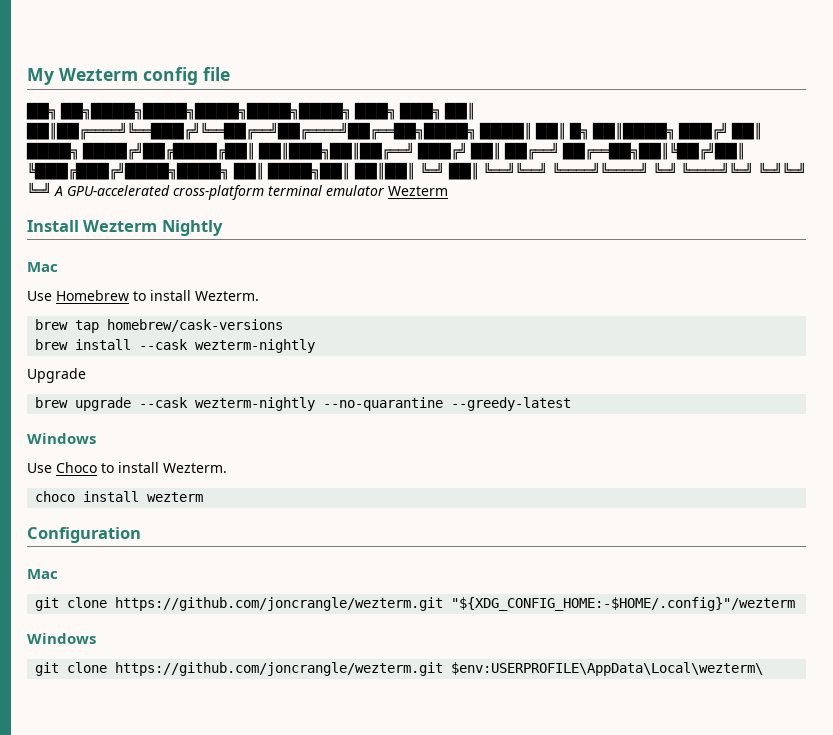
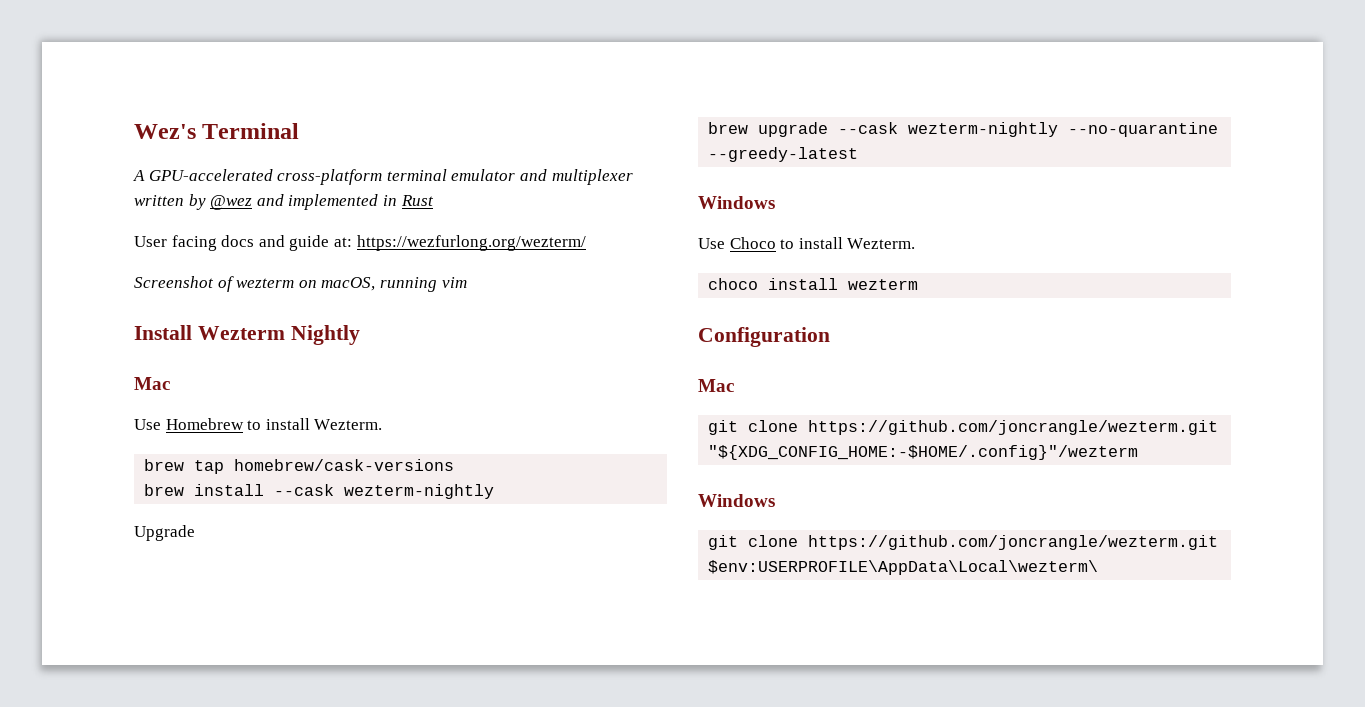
- My Wezterm config file
- ██╗ ██╗████╗████╗████╗████╗████╗ ███╗ ███╗ ██║ ██║██╔════╝╚══███╔╝╚══██╔══╝██╔════╝██╔══██╗████╗ ████║ ██║ █╗ ██║████╗ ███╔╝ ██║ ████╗ ████╔╝██╔████╔██║ ██║███╗██║██╔══╝ ███╔╝ ██║ ██╔══╝ ██╔══██╗██║╚██╔╝██║ ╚███╔███╔╝████╗████╗ ██║ ████╗██║ ██║██║ ╚═╝ ██║ ╚══╝╚══╝ ╚════╝╚════╝ ╚═╝ ╚════╝╚═╝ ╚═╝╚═╝ ╚═╝ A GPU-accelerated cross-platform terminal emulator Wezterm
+ Wez's Terminal
+ A GPU-accelerated cross-platform terminal emulator and multiplexer written by @wez and implemented in Rust
+ User facing docs and guide at: https://wezfurlong.org/wezterm/
+ Screenshot of wezterm on macOS, running vim

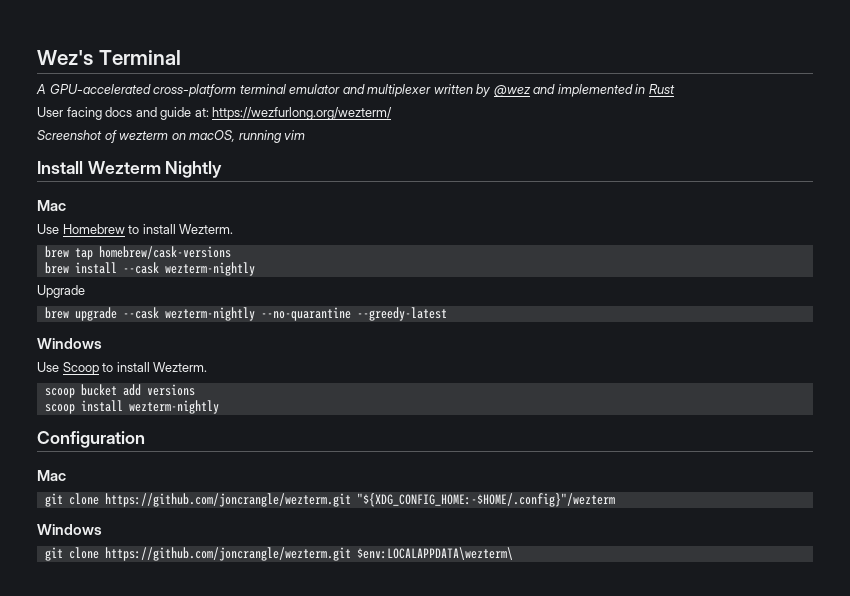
- Use Choco to install Wezterm.
- choco install wezterm
+ Use Scoop to install Wezterm.
+ scoop bucket add versions
+ scoop install wezterm-nightly
- git clone https://github.com/joncrangle/wezterm.git $env:USERPROFILE\AppData\Local\wezterm\
+ git clone https://github.com/joncrangle/wezterm.git $env:LOCALAPPDATA\wezterm\

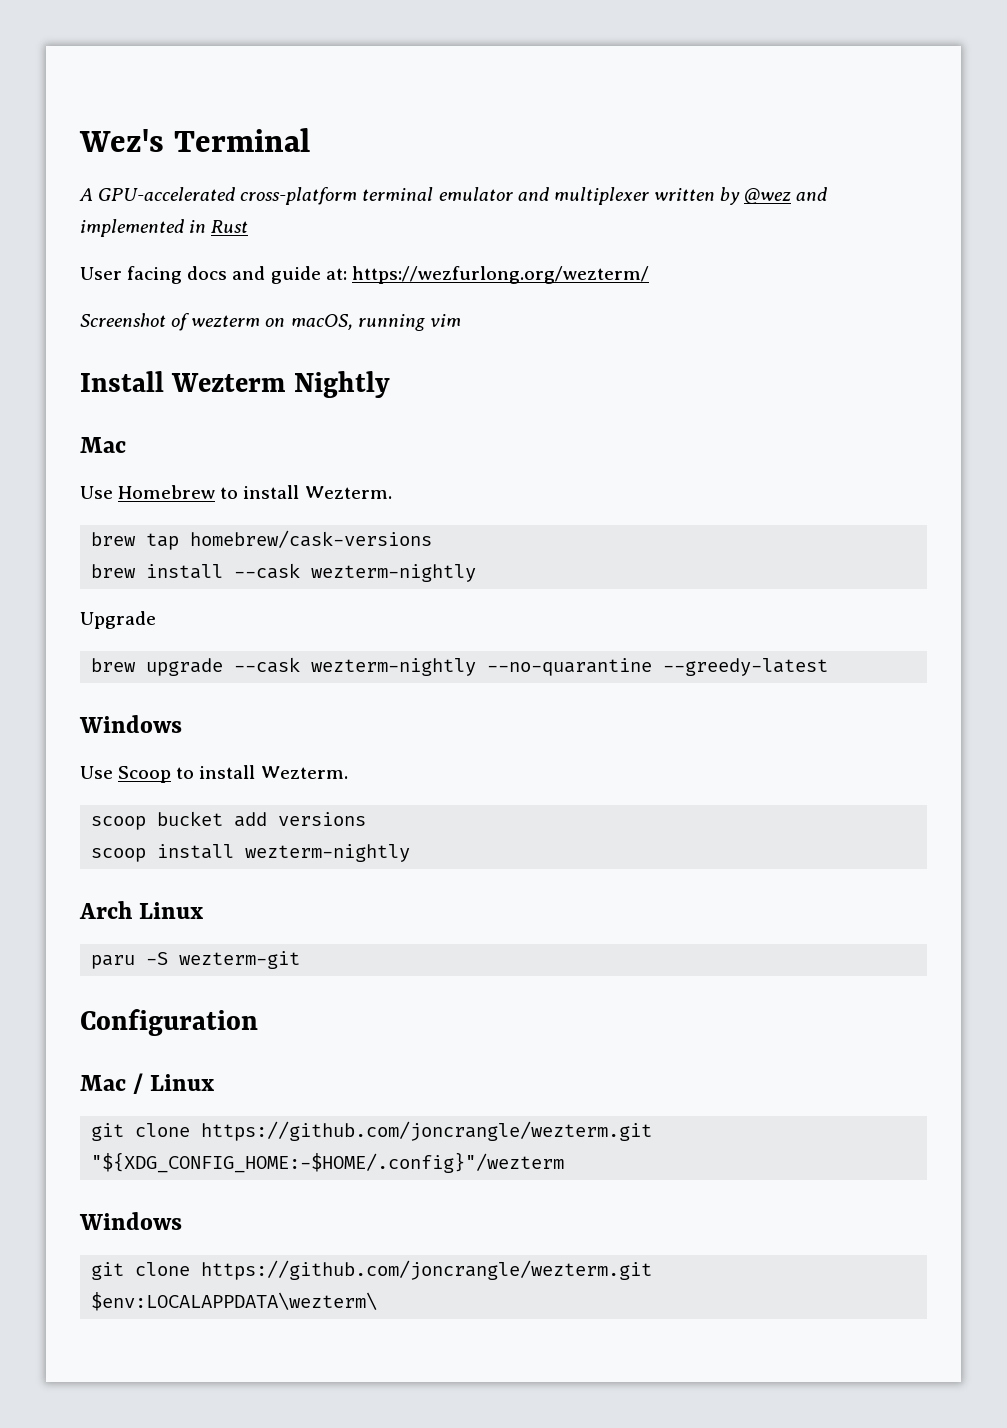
+ Arch Linux
+ paru -S wezterm-git
  Configuration
- Mac
+ Mac / Linux

